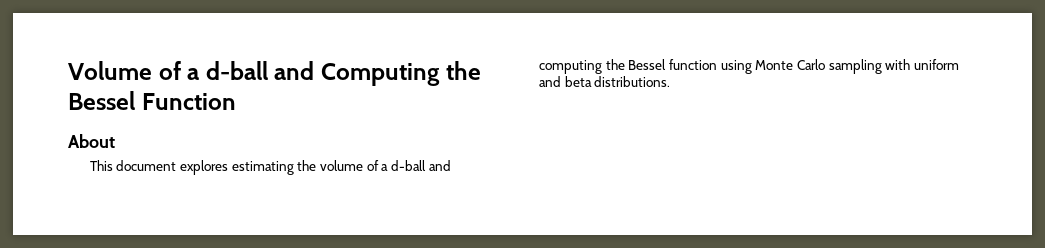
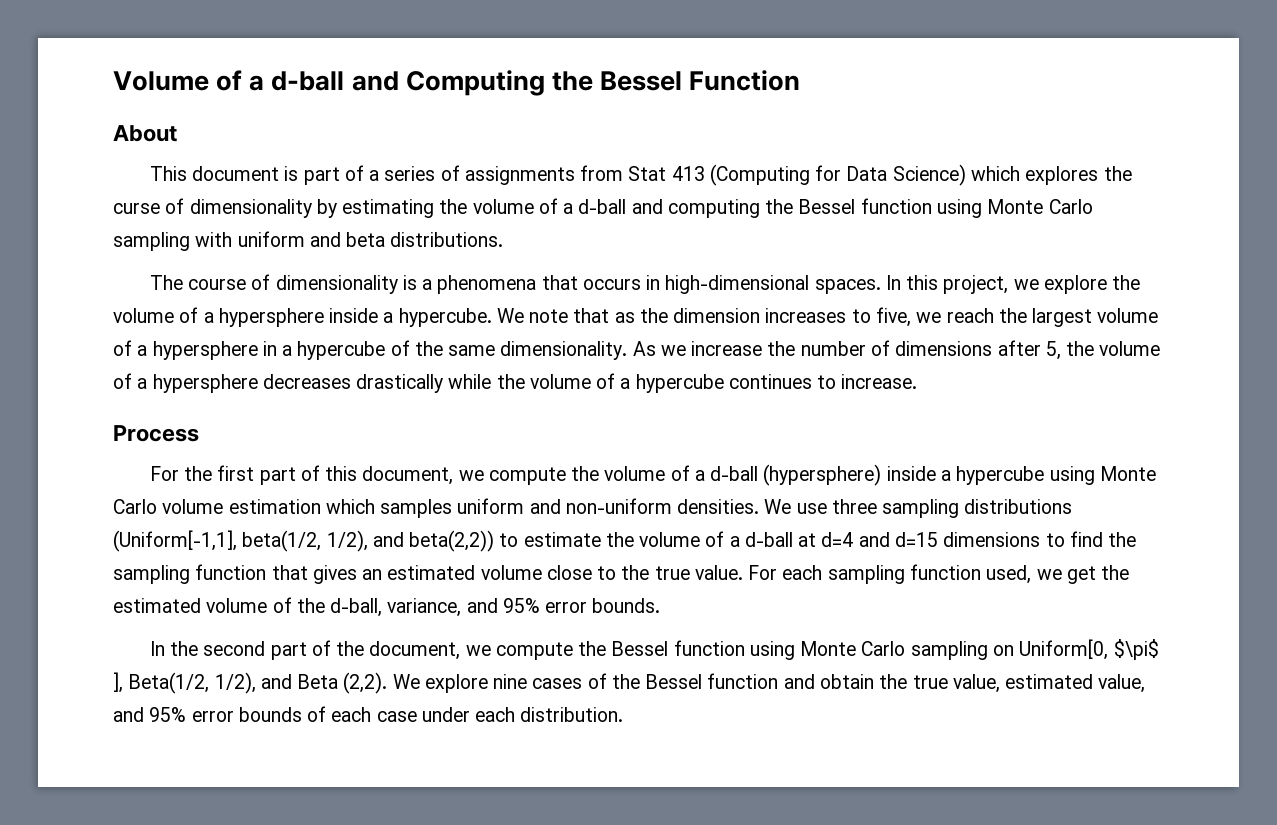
- This document explores estimating the volume of a d-ball and computing the Bessel function using Monte Carlo sampling with uniform and beta distributions.
+ This document is part of a series of assignments from Stat 413 (Computing for Data Science) which explores the curse of dimensionality by estimating the volume of a d-ball and computing the Bessel function using Monte Carlo sampling with uniform and beta distributions.
+ The course of dimensionality is a phenomena that occurs in high-dimensional spaces. In this project, we explore the volume of a hypersphere inside a hypercube. We note that as the dimension increases to five, we reach the largest volume of a hypersphere in a hypercube of the same dimensionality. As we increase the number of dimensions after 5, the volume of a hypersphere decreases drastically while the volume of a hypercube continues to increase.
+ Process
+ For the first part of this document, we compute the volume of a d-ball (hypersphere) inside a hypercube using Monte Carlo volume estimation which samples uniform and non-uniform densities. We use three sampling distributions (Uniform[-1,1], beta(1/2, 1/2), and beta(2,2)) to estimate the volume of a d-ball at d=4 and d=15 dimensions to find the sampling function that gives an estimated volume close to the true value. For each sampling function used, we get the estimated volume of the d-ball, variance, and 95% error bounds.
+ In the second part of the document, we compute the Bessel function using Monte Carlo sampling on Uniform[0, $\pi$ ], Beta(1/2, 1/2), and Beta (2,2). We explore nine cases of the Bessel function and obtain the true value, estimated value, and 95% error bounds of each case under each distribution.

